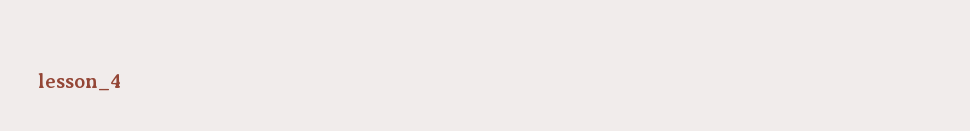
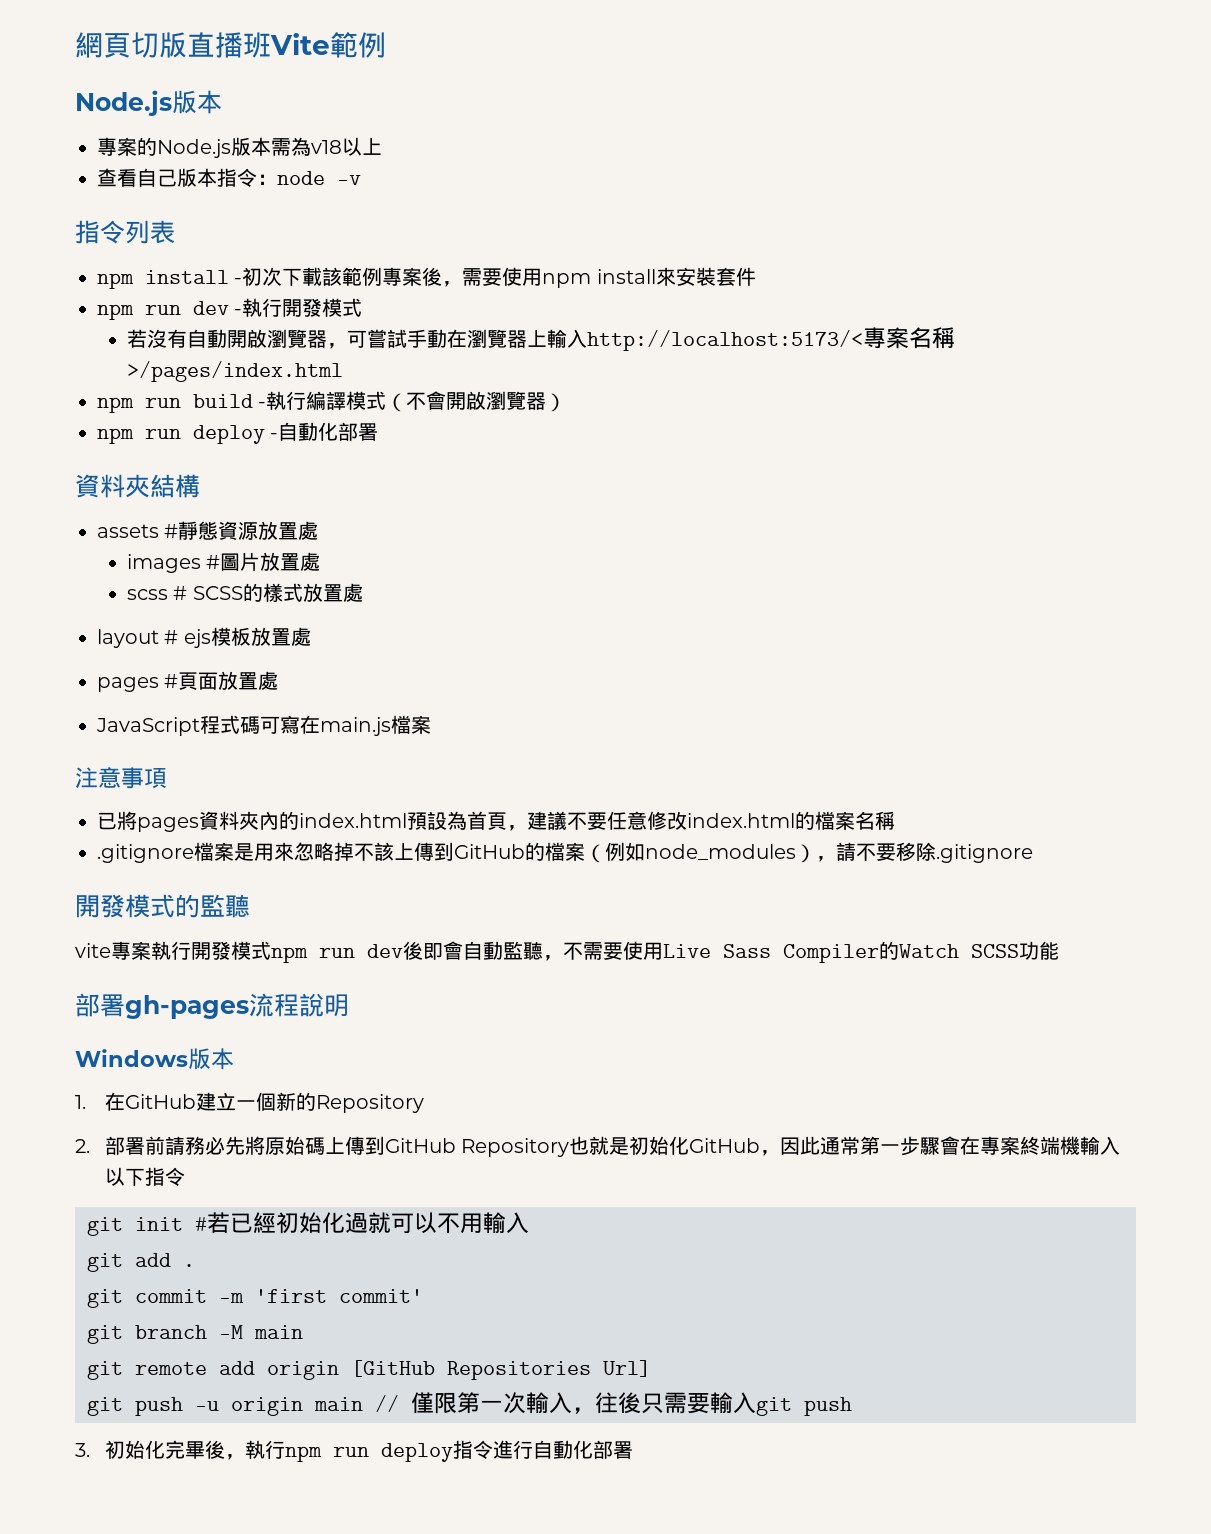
- lesson_4
+ 網頁切版直播班Vite範例
+ Node.js版本
+ 專案的Node.js版本需為v18以上
+ 查看自己版本指令：node -v
+ 指令列表
+ npm install -初次下載該範例專案後，需要使用npm install來安裝套件
+ npm run dev -執行開發模式
+ 若沒有自動開啟瀏覽器，可嘗試手動在瀏覽器上輸入http://localhost:5173/<專案名稱>/pages/index.html
+ npm run build -執行編譯模式（不會開啟瀏覽器）
+ npm run deploy -自動化部署
+ 資料夾結構
+ assets #靜態資源放置處
+ images #圖片放置處
+ scss # SCSS的樣式放置處
+ layout # ejs模板放置處
+ pages #頁面放置處
+ JavaScript程式碼可寫在main.js檔案
+ 注意事項
+ 已將pages資料夾內的index.html預設為首頁，建議不要任意修改index.html的檔案名稱
+ .gitignore檔案是用來忽略掉不該上傳到GitHub的檔案（例如node_modules），請不要移除.gitignore
+ 開發模式的監聽
+ vite專案執行開發模式npm run dev後即會自動監聽，不需要使用Live Sass Compiler的Watch SCSS功能
+ 部署gh-pages流程說明
+ Windows版本
+ 1.在GitHub建立一個新的Repository
+ 2.部署前請務必先將原始碼上傳到GitHub Repository也就是初始化GitHub，因此通常第一步驟會在專案終端機輸入以下指令
+ git init #若已經初始化過就可以不用輸入
+ git add .
+ git commit -m 'first commit'
+ git branch -M main
+ git remote add origin [GitHub Repositories Url]
+ git push -u origin main // 僅限第一次輸入，往後只需要輸入git push
+ 3.初始化完畢後，執行npm run deploy指令進行自動化部署

